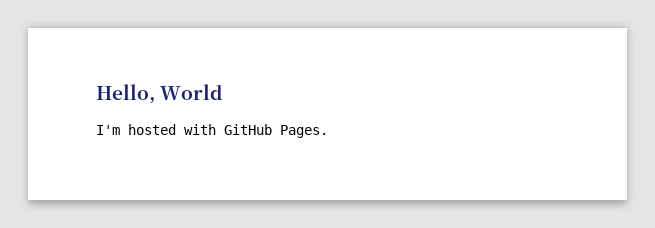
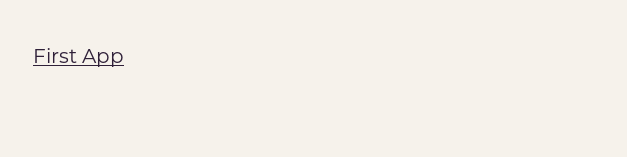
- Hello, World
- I'm hosted with GitHub Pages.
+ First App

